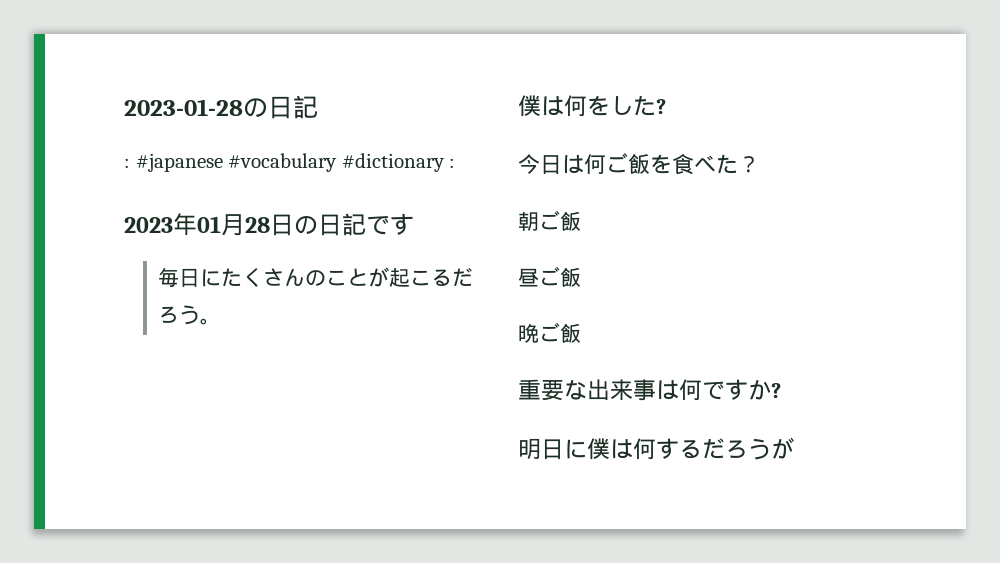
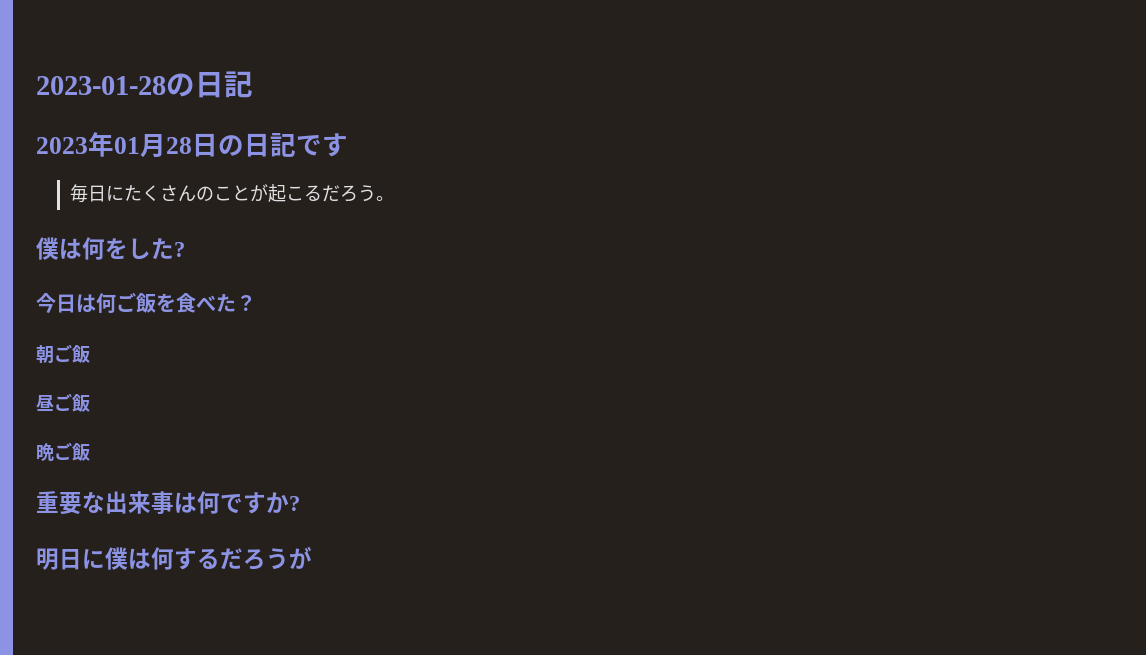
- : #japanese #vocabulary #dictionary :

